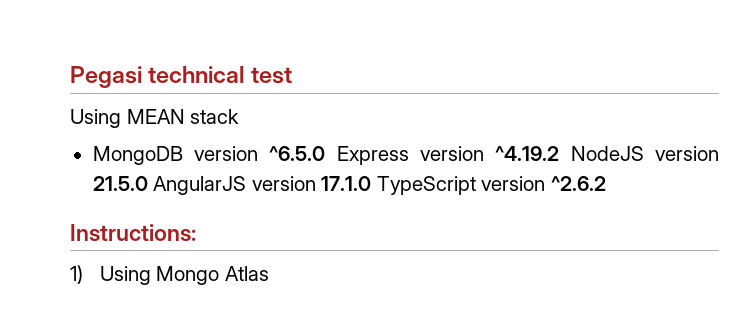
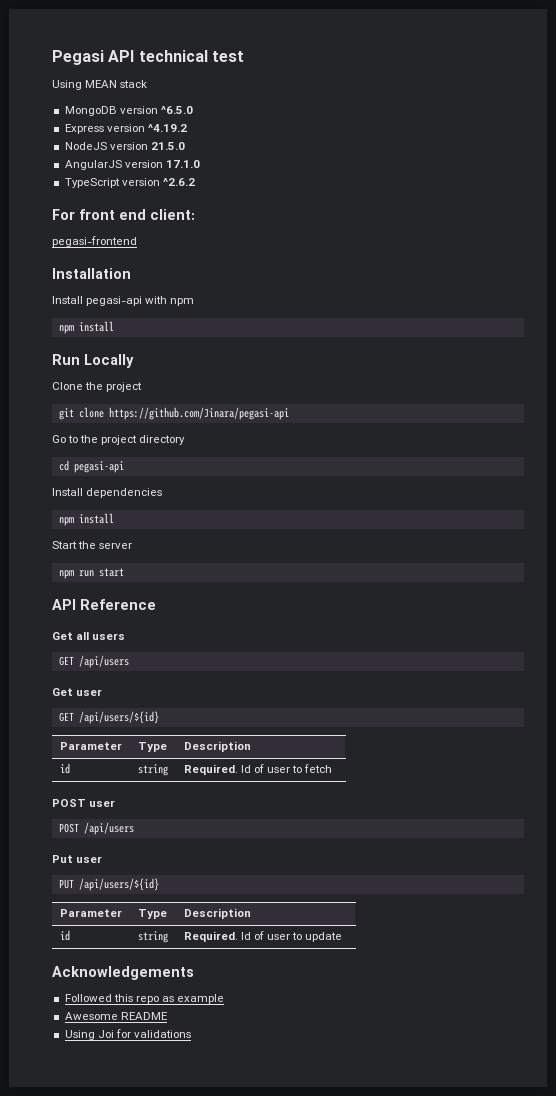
- Pegasi technical test
+ Pegasi API technical test
- MongoDB version ^6.5.0 Express version ^4.19.2 NodeJS version 21.5.0 AngularJS version 17.1.0 TypeScript version ^2.6.2
+ MongoDB version ^6.5.0
+ Express version ^4.19.2
+ NodeJS version 21.5.0
+ AngularJS version 17.1.0
+ TypeScript version ^2.6.2
- Instructions:
- 1) Using Mongo Atlas
+ For front end client:
+ pegasi-frontend
+ Installation
+ Install pegasi-api with npm
+ npm install
+ Run Locally
+ Clone the project
+ git clone https://github.com/Jinara/pegasi-api
+ Go to the project directory
+ cd pegasi-api
+ Install dependencies
+ npm install
+ Start the server
+ npm run start
+ API Reference
+ Get all users
+ GET /api/users
+ Get user
+ GET /api/users/${id}
+ Parameter | Type | Description
+ id | string | Required. Id of user to fetch
+ POST user
+ POST /api/users
+ Put user
+ PUT /api/users/${id}
+ Parameter | Type | Description
+ id | string | Required. Id of user to update
+ Acknowledgements
+ Followed this repo as example
+ Awesome README
+ Using Joi for validations

